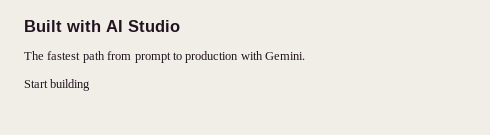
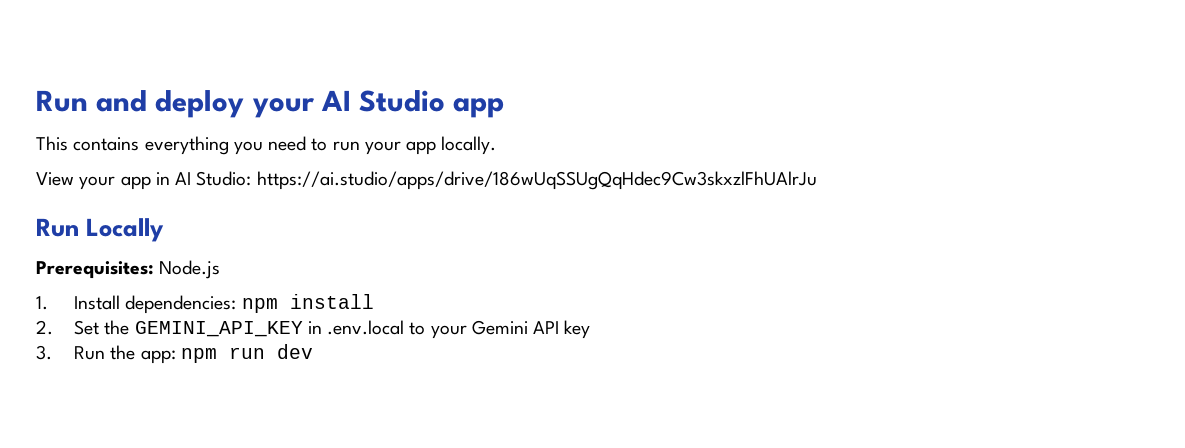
- Built with AI Studio
- The fastest path from prompt to production with Gemini.
- Start building
+ Run and deploy your AI Studio app
+ This contains everything you need to run your app locally.
+ View your app in AI Studio: https://ai.studio/apps/drive/186wUqSSUgQqHdec9Cw3skxzlFhUAlrJu
+ Run Locally
+ Prerequisites: Node.js
+ 1. Install dependencies: npm install
+ 2. Set the GEMINI_API_KEY in .env.local to your Gemini API key
+ 3. Run the app: npm run dev

